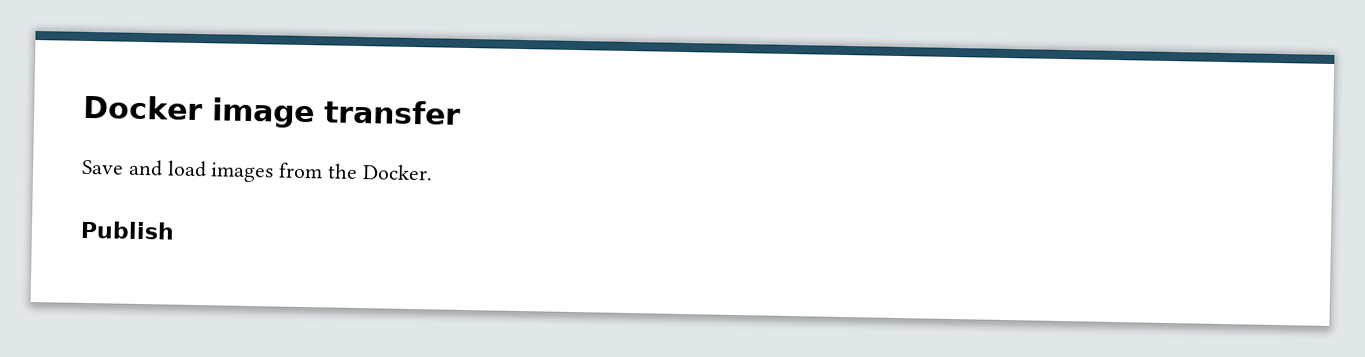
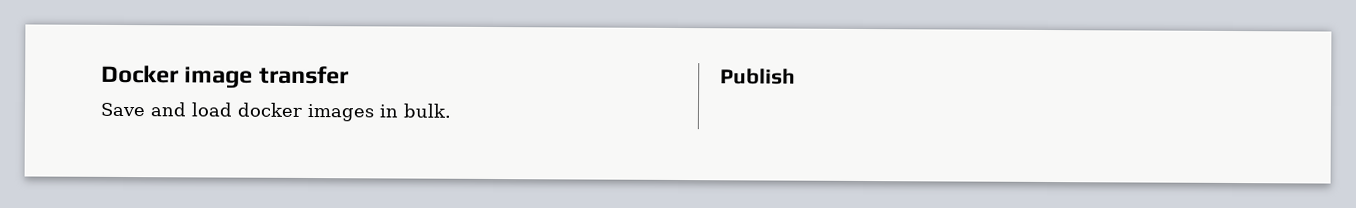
- Save and load images from the Docker.
+ Save and load docker images in bulk.

